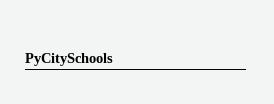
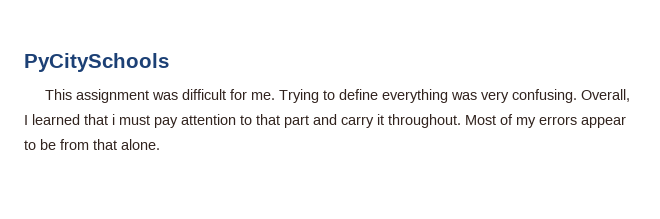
+ This assignment was difficult for me. Trying to define everything was very confusing. Overall, I learned that i must pay attention to that part and carry it throughout. Most of my errors appear to be from that alone.

